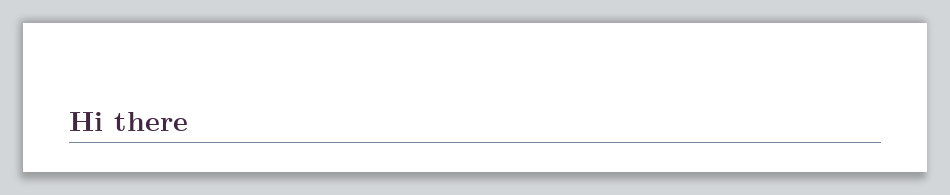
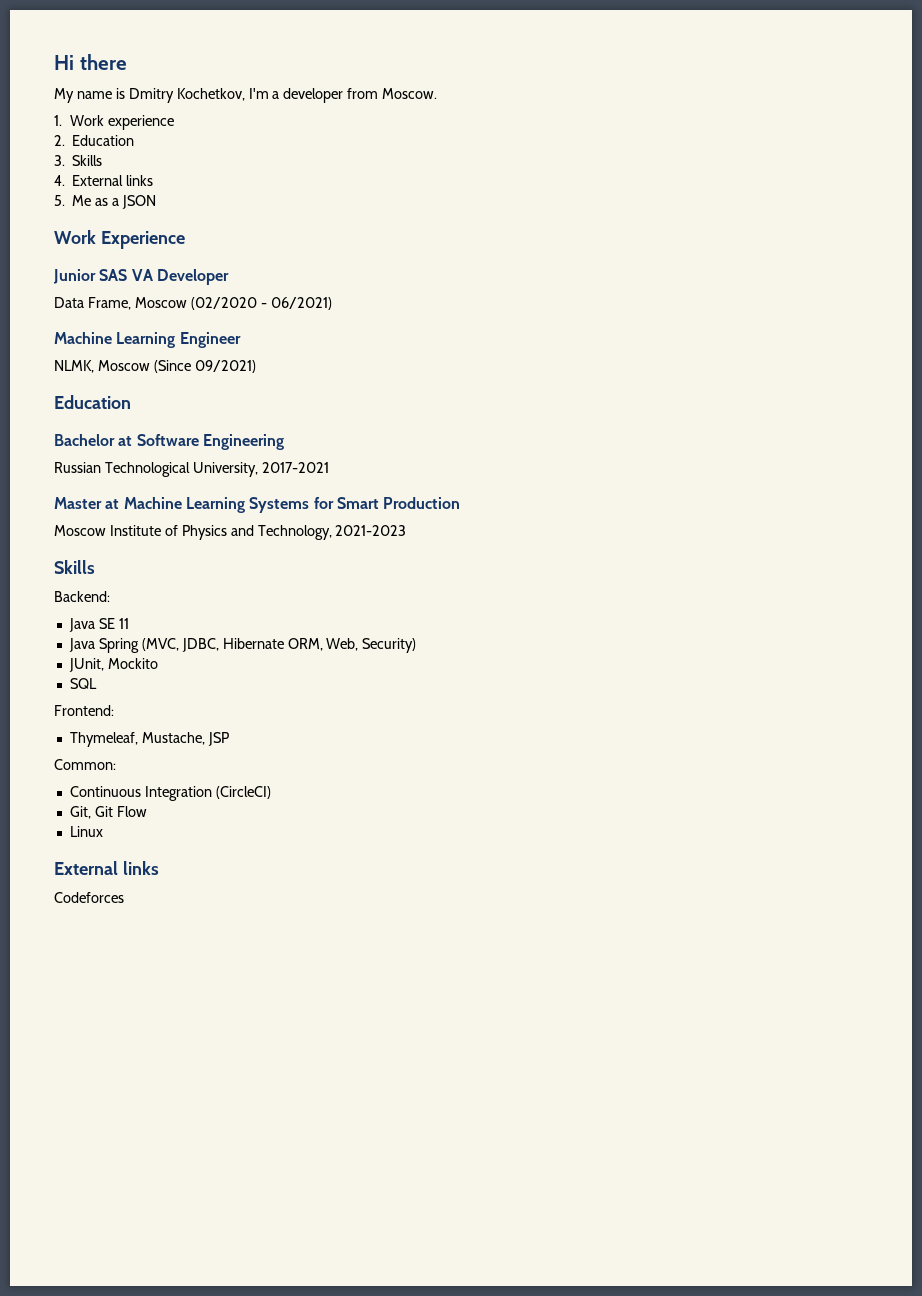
+ My name is Dmitry Kochetkov, I'm a developer from Moscow.
+ 1. Work experience
+ 2. Education
+ 3. Skills
+ 4. External links
+ 5. Me as a JSON
+ Work Experience
+ Junior SAS VA Developer
+ Data Frame, Moscow (02/2020 - 06/2021)
+ Machine Learning Engineer
+ NLMK, Moscow (Since 09/2021)
+ Education
+ Bachelor at Software Engineering
+ Russian Technological University, 2017-2021
+ Master at Machine Learning Systems for Smart Production
+ Moscow Institute of Physics and Technology, 2021-2023
+ Skills
+ Backend:
+ Java SE 11
+ Java Spring (MVC, JDBC, Hibernate ORM, Web, Security)
+ JUnit, Mockito
+ SQL
+ Frontend:
+ Thymeleaf, Mustache, JSP
+ Common:
+ Continuous Integration (CircleCI)
+ Git, Git Flow
+ Linux
+ External links
+ Codeforces

